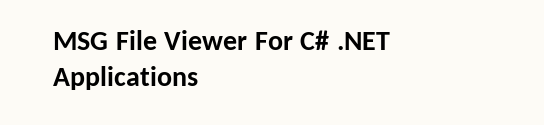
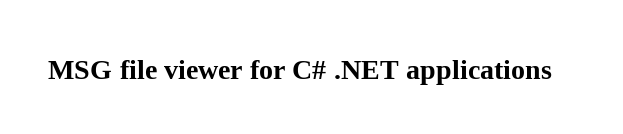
- MSG File Viewer For C# .NET Applications
+ MSG file viewer for C# .NET applications

